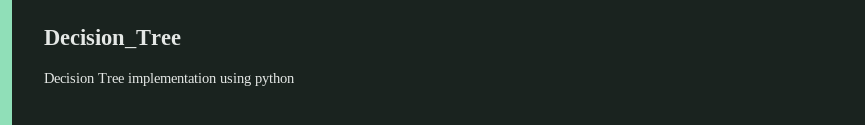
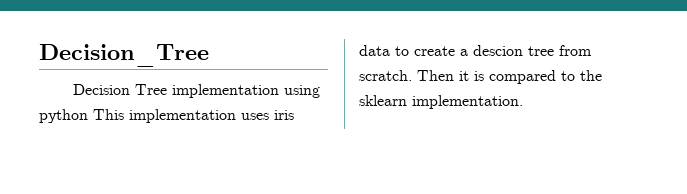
- Decision Tree implementation using python
+ Decision Tree implementation using python This implementation uses iris data to create a descion tree from scratch. Then it is compared to the sklearn implementation.

